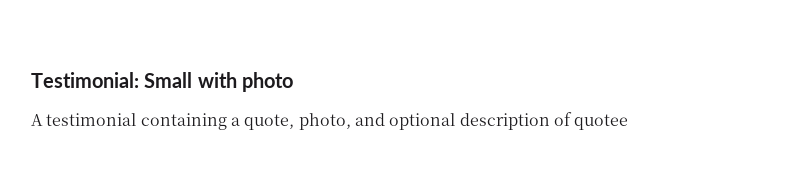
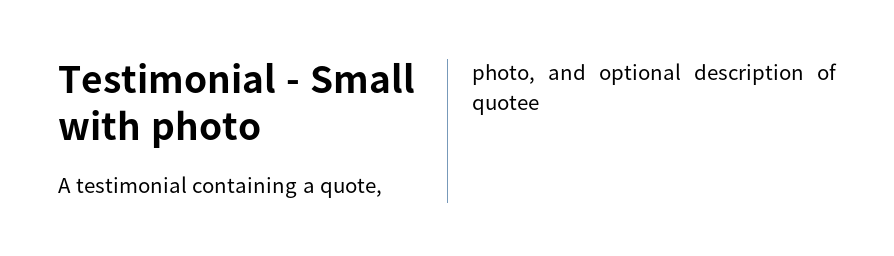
- Testimonial: Small with photo
+ Testimonial - Small with photo

